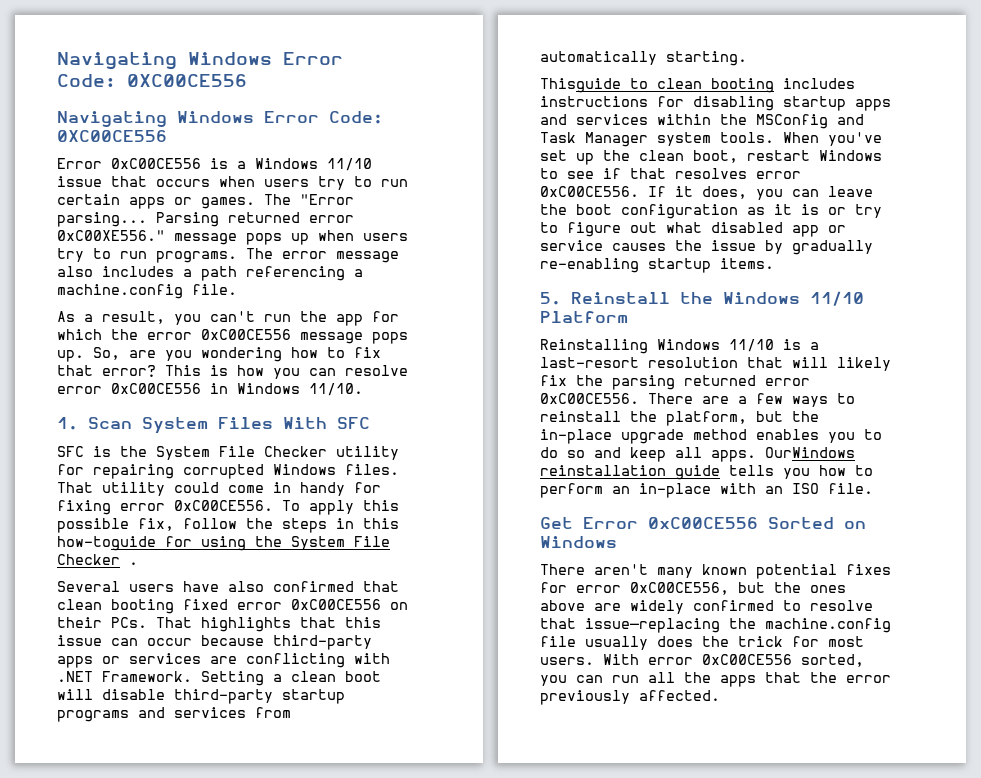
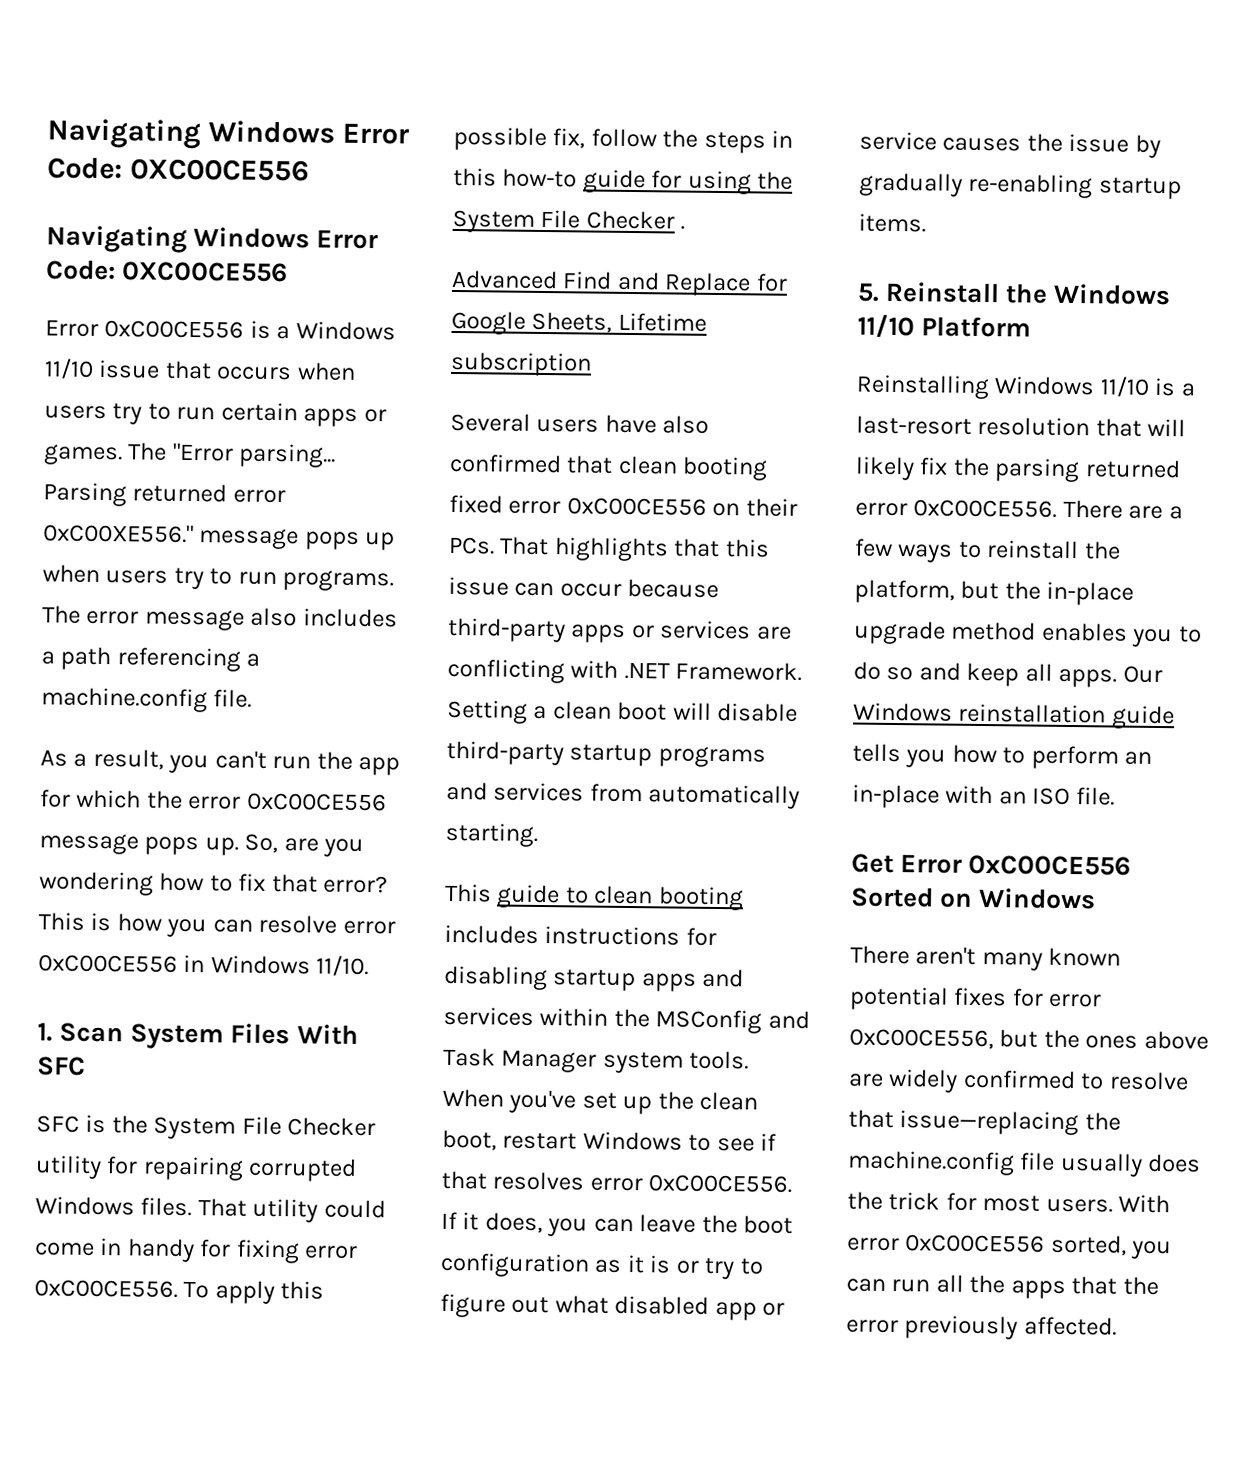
- To apply this possible fix, follow the steps in this how-toguide for using the System File Checker .
+ To apply this possible fix, follow the steps in this how-to guide for using the System File Checker .
+ Advanced Find and Replace for Google Sheets, Lifetime subscription
- Thisguide to clean booting includes instructions for disabling startup apps and services within the MSConfig and Task Manager system tools.
+ This guide to clean booting includes instructions for disabling startup apps and services within the MSConfig and Task Manager system tools.
- OurWindows reinstallation guide tells you how to perform an in-place with an ISO file.
+ Our Windows reinstallation guide tells you how to perform an in-place with an ISO file.

